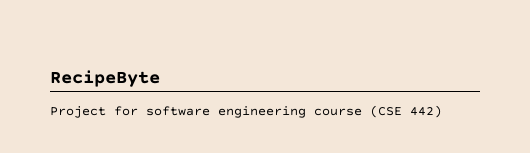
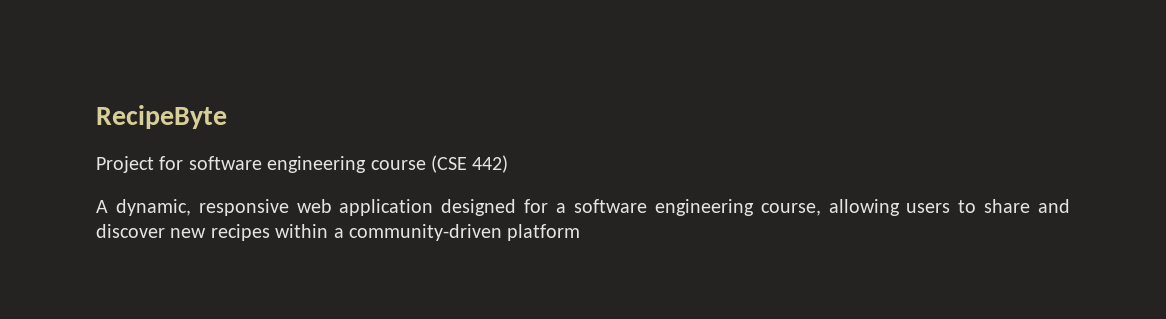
+ A dynamic, responsive web application designed for a software engineering course, allowing users to share and discover new recipes within a community-driven platform

